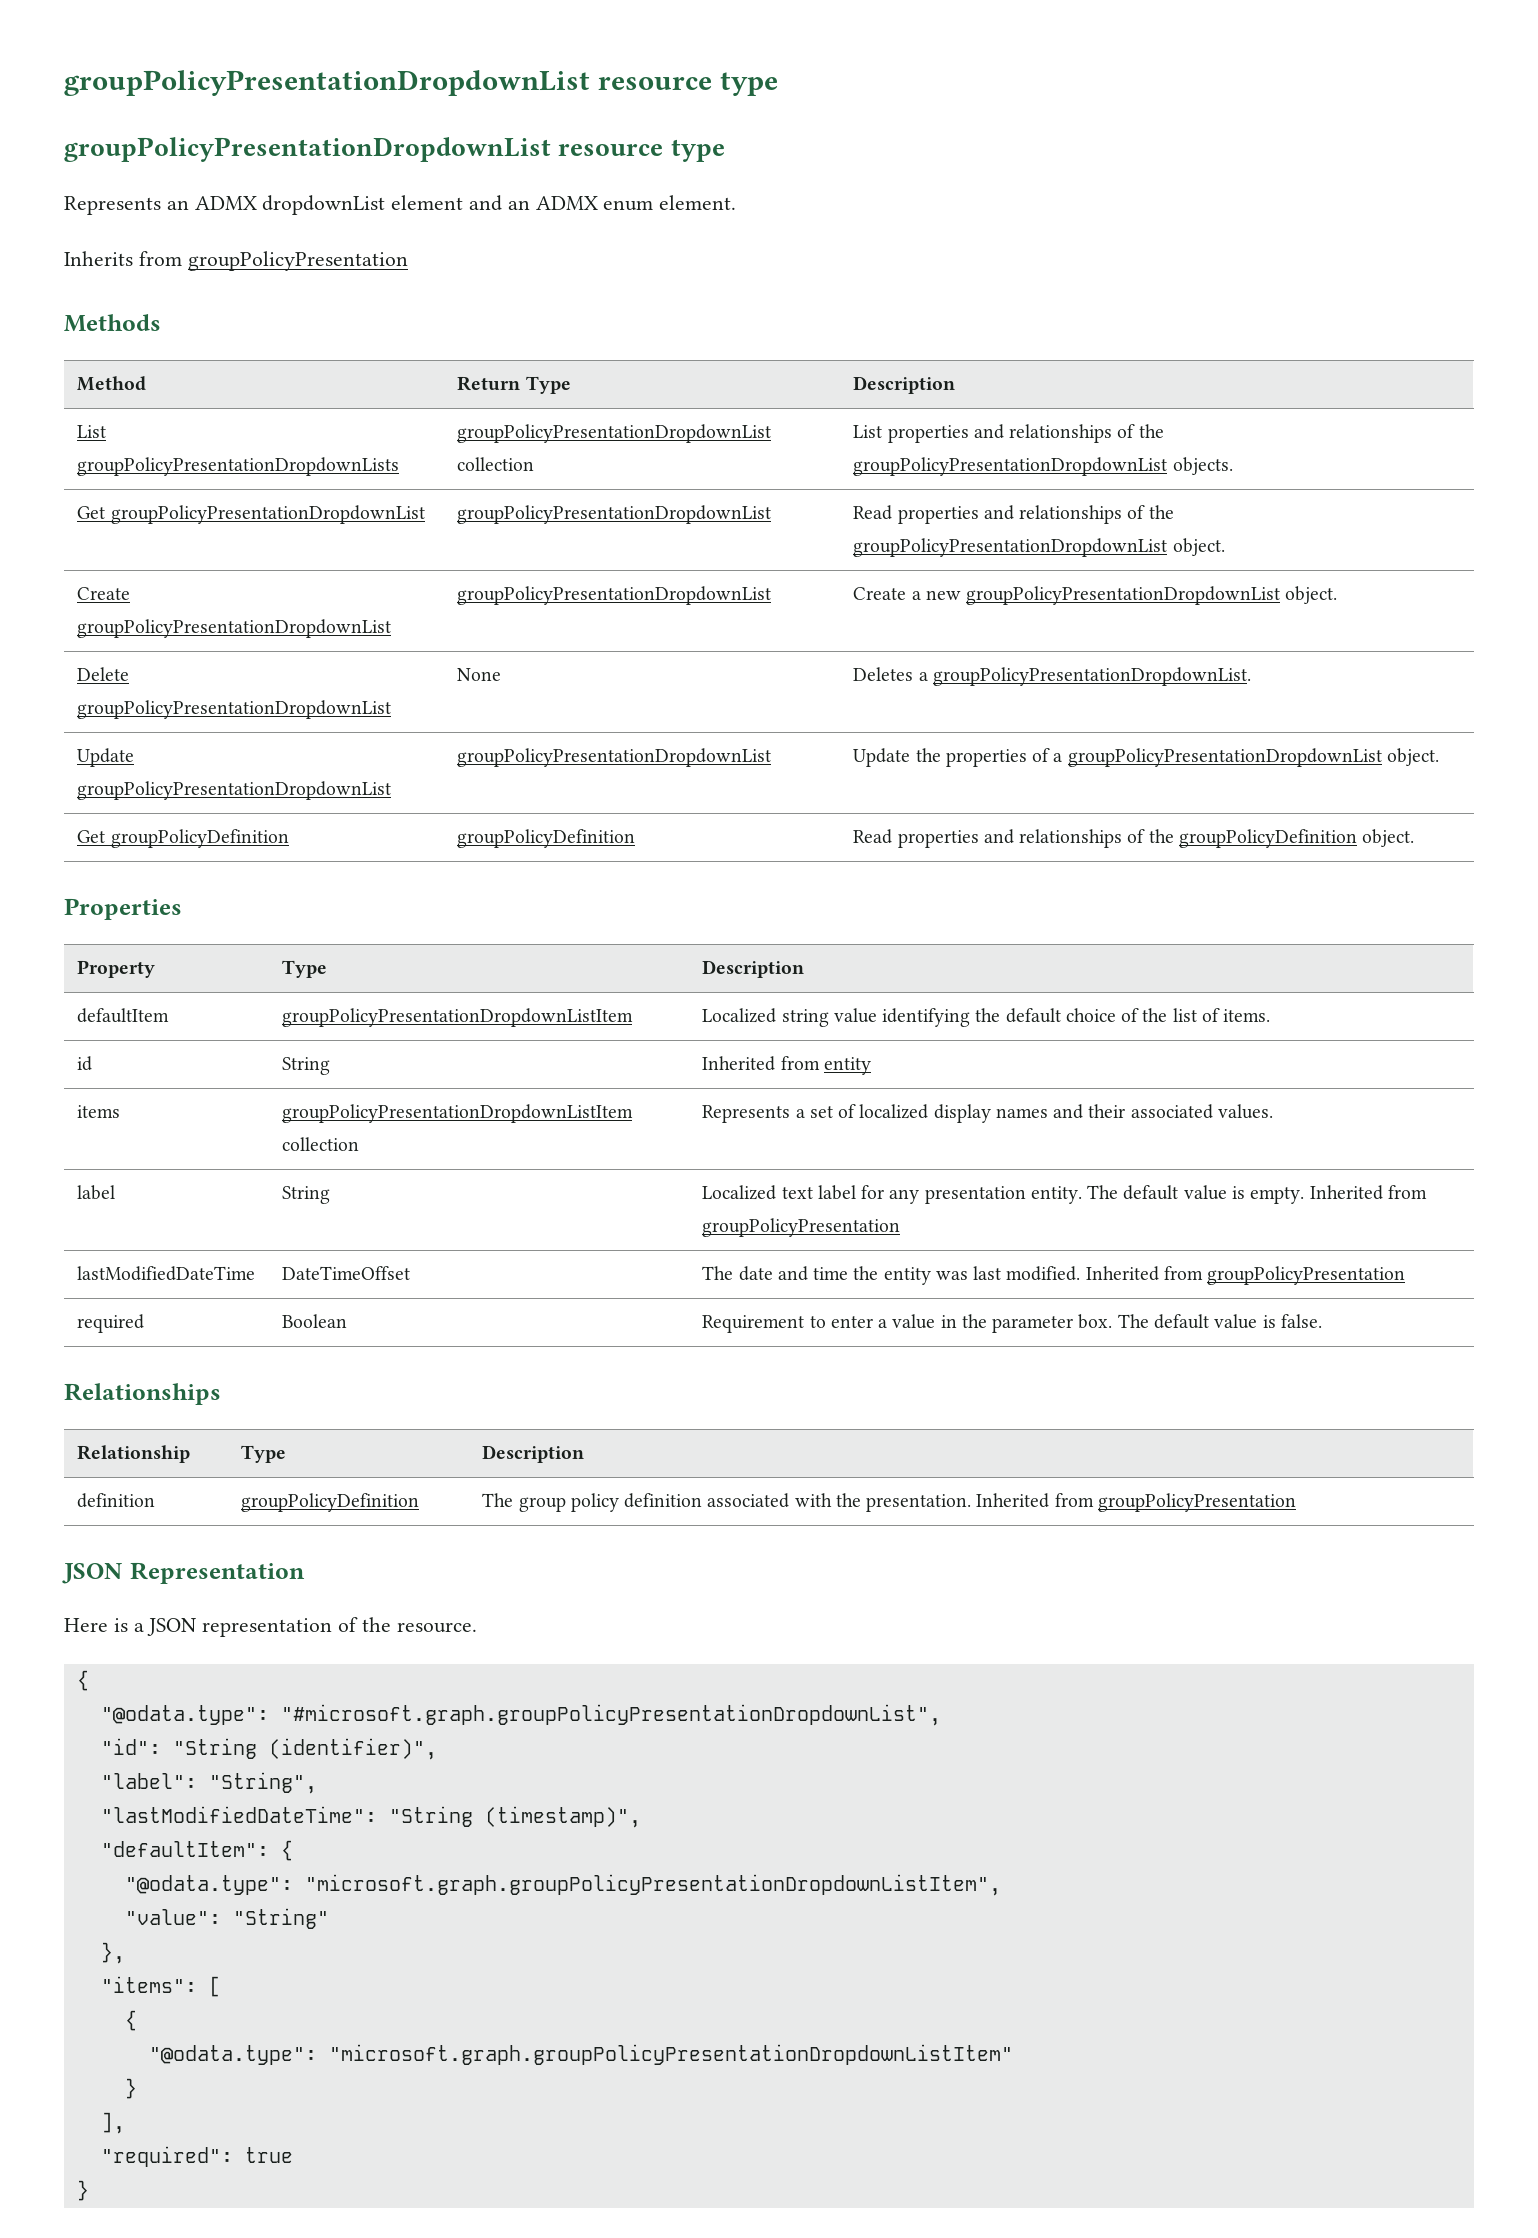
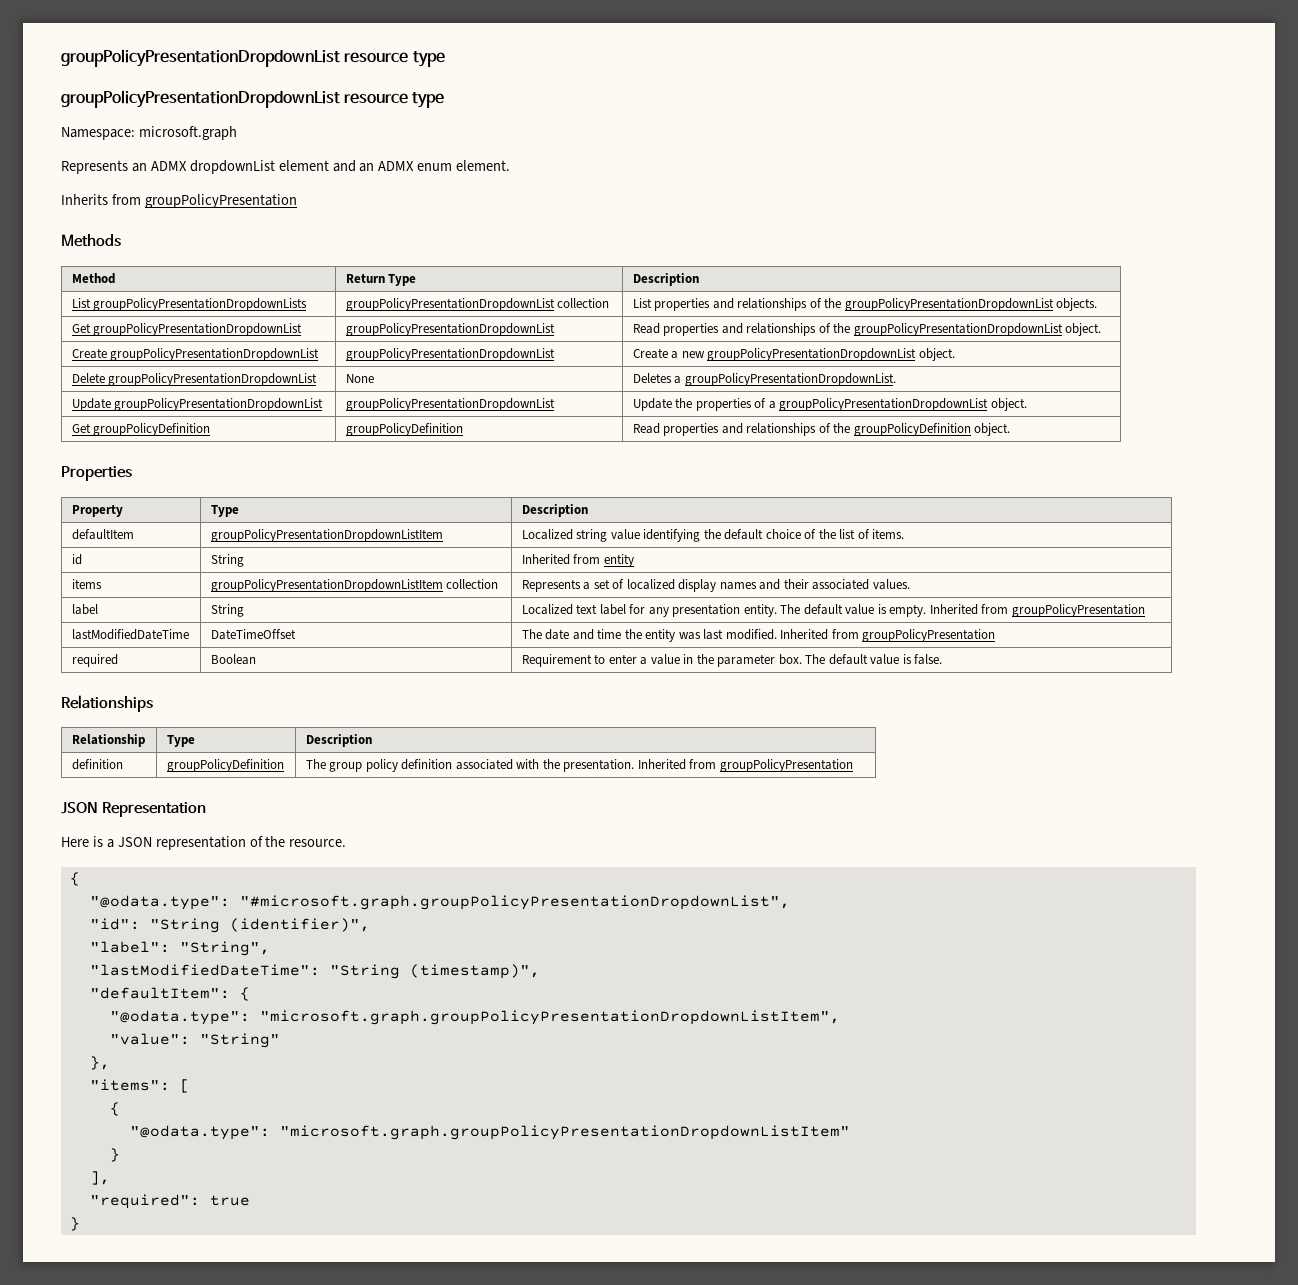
+ Namespace: microsoft.graph

